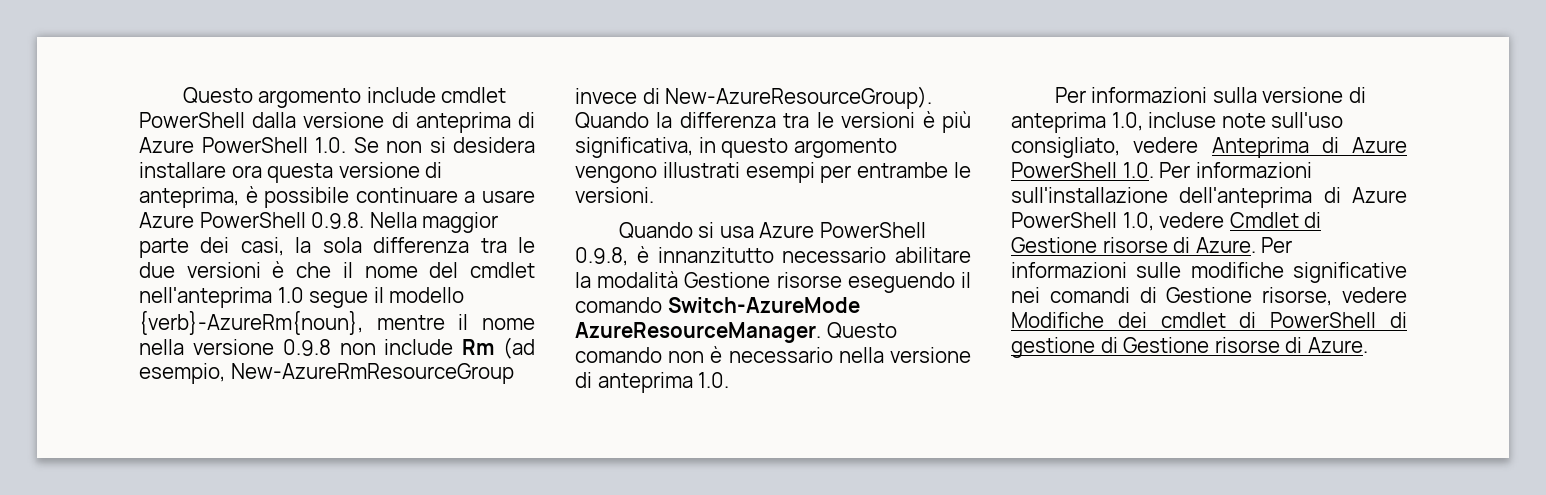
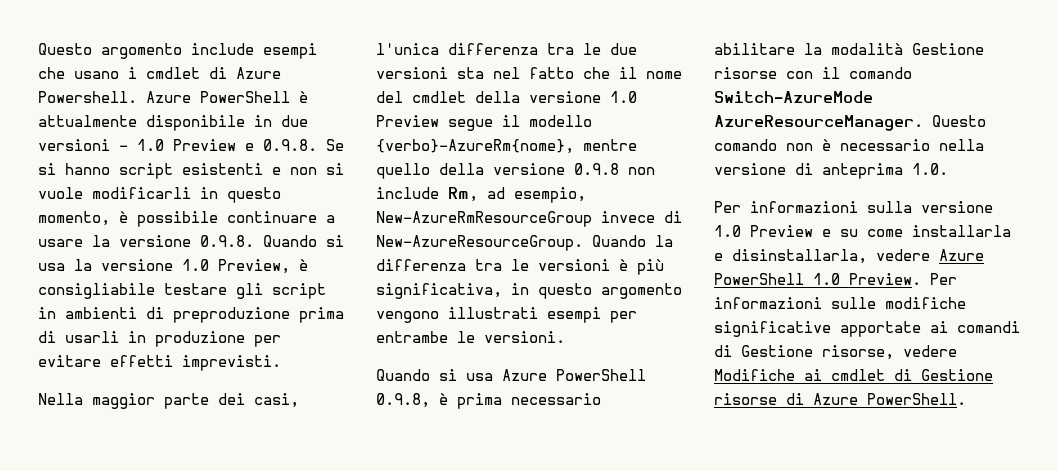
- Questo argomento include cmdlet PowerShell dalla versione di anteprima di Azure PowerShell 1.0. Se non si desidera installare ora questa versione di anteprima, è possibile continuare a usare Azure PowerShell 0.9.8. Nella maggior parte dei casi, la sola differenza tra le due versioni è che il nome del cmdlet nell'anteprima 1.0 segue il modello {verb}-AzureRm{noun}, mentre il nome nella versione 0.9.8 non include Rm (ad esempio, New-AzureRmResourceGroup invece di New-AzureResourceGroup).
+ Questo argomento include esempi che usano i cmdlet di Azure Powershell. Azure PowerShell è attualmente disponibile in due versioni - 1.0 Preview e 0.9.8. Se si hanno script esistenti e non si vuole modificarli in questo momento, è possibile continuare a usare la versione 0.9.8. Quando si usa la versione 1.0 Preview, è consigliabile testare gli script in ambienti di preproduzione prima di usarli in produzione per evitare effetti imprevisti.
+ Nella maggior parte dei casi, l'unica differenza tra le due versioni sta nel fatto che il nome del cmdlet della versione 1.0 Preview segue il modello {verbo}-AzureRm{nome}, mentre quello della versione 0.9.8 non include Rm, ad esempio, New-AzureRmResourceGroup invece di New-AzureResourceGroup.
- Quando si usa Azure PowerShell 0.9.8, è innanzitutto necessario abilitare la modalità Gestione risorse eseguendo il comando Switch-AzureMode AzureResourceManager.
+ Quando si usa Azure PowerShell 0.9.8, è prima necessario abilitare la modalità Gestione risorse con il comando Switch-AzureMode AzureResourceManager.
- Per informazioni sulla versione di anteprima 1.0, incluse note sull'uso consigliato, vedere Anteprima di Azure PowerShell 1.0. Per informazioni sull'installazione dell'anteprima di Azure PowerShell 1.0, vedere Cmdlet di Gestione risorse di Azure.
+ Per informazioni sulla versione 1.0 Preview e su come installarla e disinstallarla, vedere Azure PowerShell 1.0 Preview.
- Per informazioni sulle modifiche significative nei comandi di Gestione risorse, vedere Modifiche dei cmdlet di PowerShell di gestione di Gestione risorse di Azure.
+ Per informazioni sulle modifiche significative apportate ai comandi di Gestione risorse, vedere Modifiche ai cmdlet di Gestione risorse di Azure PowerShell.

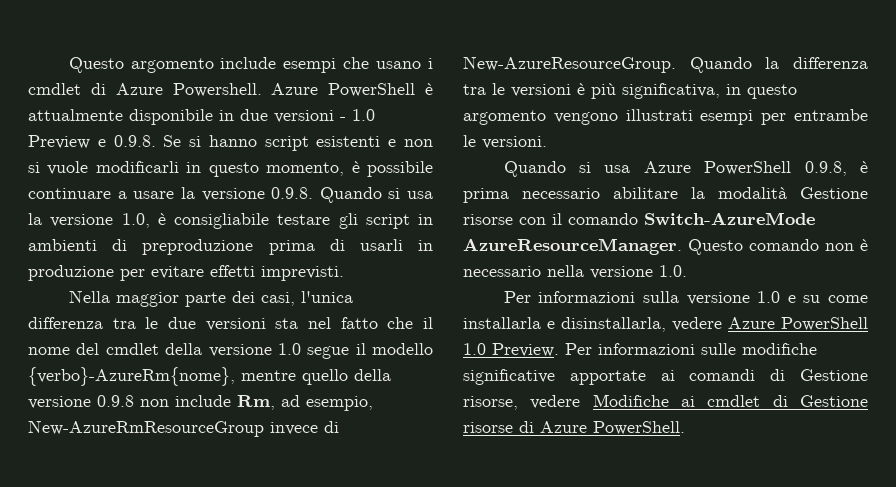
- Azure PowerShell è attualmente disponibile in due versioni - 1.0 Preview e 0.9.8. Se si hanno script esistenti e non si vuole modificarli in questo momento, è possibile continuare a usare la versione 0.9.8. Quando si usa la versione 1.0 Preview, è consigliabile testare gli script in ambienti di preproduzione prima di usarli in produzione per evitare effetti imprevisti.
+ Azure PowerShell è attualmente disponibile in due versioni - 1.0 Preview e 0.9.8. Se si hanno script esistenti e non si vuole modificarli in questo momento, è possibile continuare a usare la versione 0.9.8. Quando si usa la versione 1.0, è consigliabile testare gli script in ambienti di preproduzione prima di usarli in produzione per evitare effetti imprevisti.
- Nella maggior parte dei casi, l'unica differenza tra le due versioni sta nel fatto che il nome del cmdlet della versione 1.0 Preview segue il modello {verbo}-AzureRm{nome}, mentre quello della versione 0.9.8 non include Rm, ad esempio, New-AzureRmResourceGroup invece di New-AzureResourceGroup.
+ Nella maggior parte dei casi, l'unica differenza tra le due versioni sta nel fatto che il nome del cmdlet della versione 1.0 segue il modello {verbo}-AzureRm{nome}, mentre quello della versione 0.9.8 non include Rm, ad esempio, New-AzureRmResourceGroup invece di New-AzureResourceGroup.
- Questo comando non è necessario nella versione di anteprima 1.0.
+ Questo comando non è necessario nella versione 1.0.
- Per informazioni sulla versione 1.0 Preview e su come installarla e disinstallarla, vedere Azure PowerShell 1.0 Preview.
+ Per informazioni sulla versione 1.0 e su come installarla e disinstallarla, vedere Azure PowerShell 1.0 Preview.

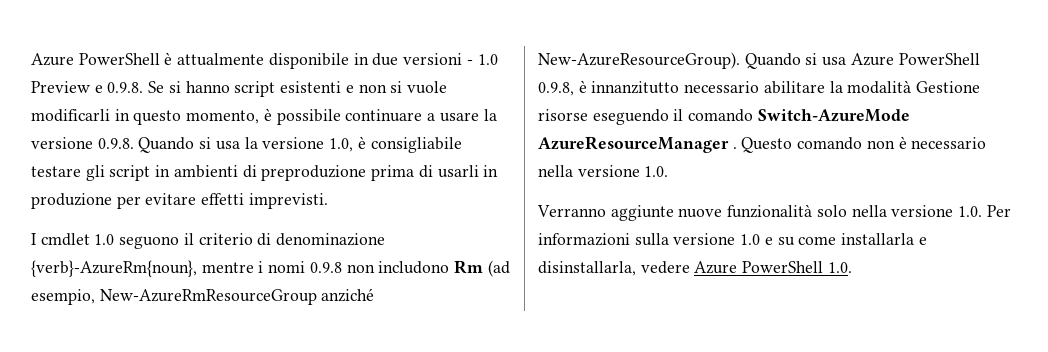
- Questo argomento include esempi che usano i cmdlet di Azure Powershell.
- Nella maggior parte dei casi, l'unica differenza tra le due versioni sta nel fatto che il nome del cmdlet della versione 1.0 segue il modello {verbo}-AzureRm{nome}, mentre quello della versione 0.9.8 non include Rm, ad esempio, New-AzureRmResourceGroup invece di New-AzureResourceGroup. Quando la differenza tra le versioni è più significativa, in questo argomento vengono illustrati esempi per entrambe le versioni.
- Quando si usa Azure PowerShell 0.9.8, è prima necessario abilitare la modalità Gestione risorse con il comando Switch-AzureMode AzureResourceManager.
+ I cmdlet 1.0 seguono il criterio di denominazione {verb}-AzureRm{noun}, mentre i nomi 0.9.8 non includono Rm (ad esempio, New-AzureRmResourceGroup anziché New-AzureResourceGroup). Quando si usa Azure PowerShell 0.9.8, è innanzitutto necessario abilitare la modalità Gestione risorse eseguendo il comando Switch-AzureMode AzureResourceManager .
- Per informazioni sulla versione 1.0 e su come installarla e disinstallarla, vedere Azure PowerShell 1.0 Preview. Per informazioni sulle modifiche significative apportate ai comandi di Gestione risorse, vedere Modifiche ai cmdlet di Gestione risorse di Azure PowerShell.
+ Verranno aggiunte nuove funzionalità solo nella versione 1.0. Per informazioni sulla versione 1.0 e su come installarla e disinstallarla, vedere Azure PowerShell 1.0.

